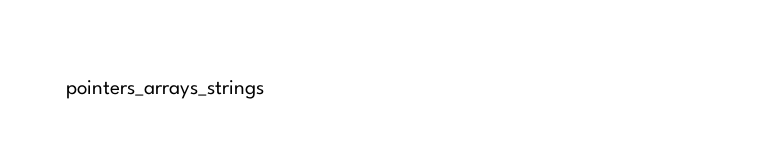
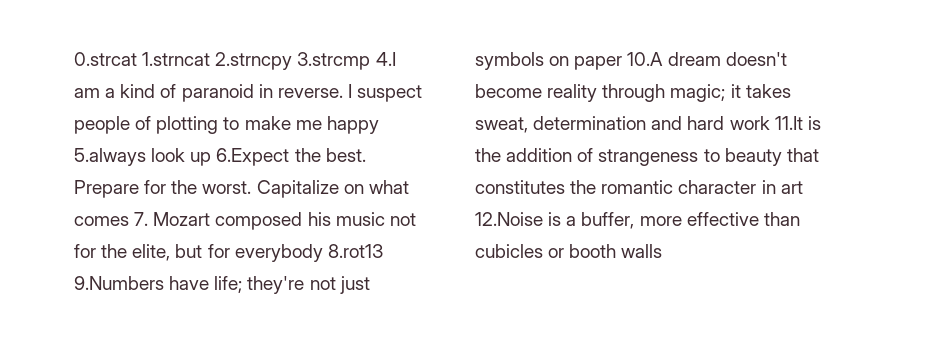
- pointers_arrays_strings
+ 0.strcat 1.strncat 2.strncpy 3.strcmp 4.I am a kind of paranoid in reverse. I suspect people of plotting to make me happy 5.always look up 6.Expect the best. Prepare for the worst. Capitalize on what comes 7. Mozart composed his music not for the elite, but for everybody 8.rot13 9.Numbers have life; they're not just symbols on paper 10.A dream doesn't become reality through magic; it takes sweat, determination and hard work 11.It is the addition of strangeness to beauty that constitutes the romantic character in art 12.Noise is a buffer, more effective than cubicles or booth walls

